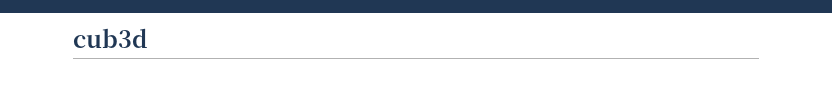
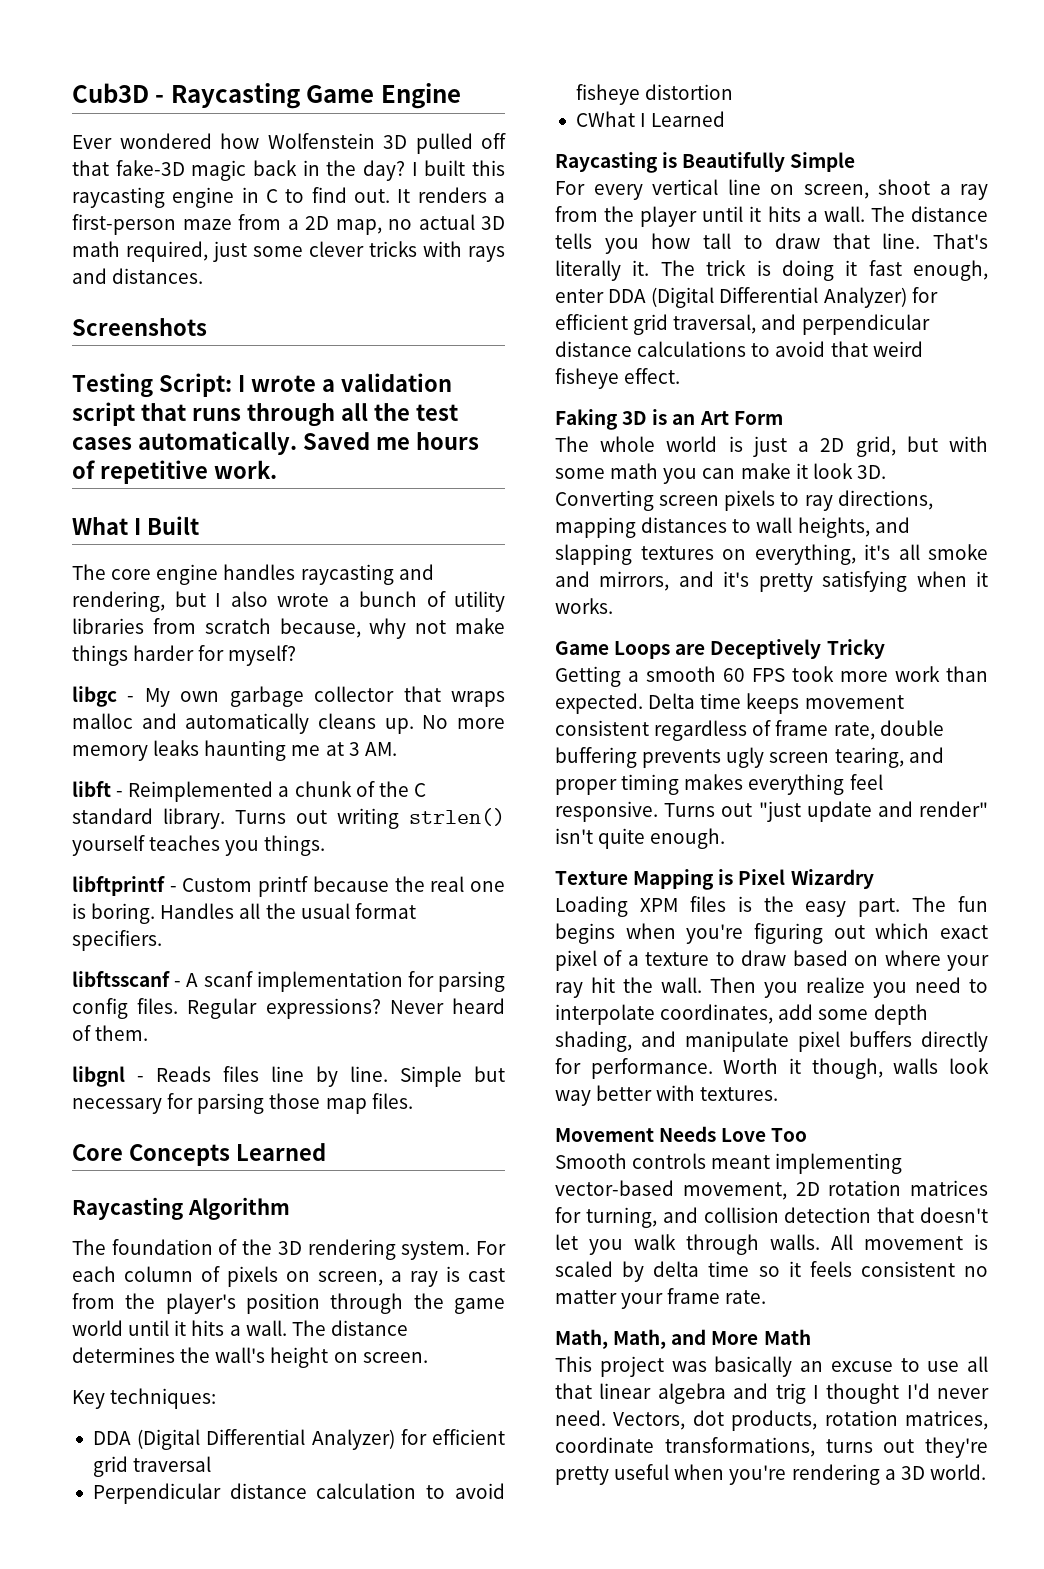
- cub3d
+ Cub3D - Raycasting Game Engine
+ Ever wondered how Wolfenstein 3D pulled off that fake-3D magic back in the day? I built this raycasting engine in C to find out. It renders a first-person maze from a 2D map, no actual 3D math required, just some clever tricks with rays and distances.
+ Screenshots
+ Testing Script: I wrote a validation script that runs through all the test cases automatically. Saved me hours of repetitive work.
+ What I Built
+ The core engine handles raycasting and rendering, but I also wrote a bunch of utility libraries from scratch because, why not make things harder for myself?
+ libgc - My own garbage collector that wraps malloc and automatically cleans up. No more memory leaks haunting me at 3 AM.
+ libft - Reimplemented a chunk of the C standard library. Turns out writing strlen() yourself teaches you things.
+ libftprintf - Custom printf because the real one is boring. Handles all the usual format specifiers.
+ libftsscanf - A scanf implementation for parsing config files. Regular expressions? Never heard of them.
+ libgnl - Reads files line by line. Simple but necessary for parsing those map files.
+ Core Concepts Learned
+ Raycasting Algorithm
+ The foundation of the 3D rendering system. For each column of pixels on screen, a ray is cast from the player's position through the game world until it hits a wall. The distance determines the wall's height on screen.
+ Key techniques:
+ DDA (Digital Differential Analyzer) for efficient grid traversal
+ Perpendicular distance calculation to avoid fisheye distortion
+ CWhat I Learned
+ Raycasting is Beautifully Simple
+ For every vertical line on screen, shoot a ray from the player until it hits a wall. The distance tells you how tall to draw that line. That's literally it. The trick is doing it fast enough, enter DDA (Digital Differential Analyzer) for efficient grid traversal, and perpendicular distance calculations to avoid that weird fisheye effect.
+ Faking 3D is an Art Form
+ The whole world is just a 2D grid, but with some math you can make it look 3D. Converting screen pixels to ray directions, mapping distances to wall heights, and slapping textures on everything, it's all smoke and mirrors, and it's pretty satisfying when it works.
+ Game Loops are Deceptively Tricky
+ Getting a smooth 60 FPS took more work than expected. Delta time keeps movement consistent regardless of frame rate, double buffering prevents ugly screen tearing, and proper timing makes everything feel responsive. Turns out "just update and render" isn't quite enough.
+ Texture Mapping is Pixel Wizardry
+ Loading XPM files is the easy part. The fun begins when you're figuring out which exact pixel of a texture to draw based on where your ray hit the wall. Then you realize you need to interpolate coordinates, add some depth shading, and manipulate pixel buffers directly for performance. Worth it though, walls look way better with textures.
+ Movement Needs Love Too
+ Smooth controls meant implementing vector-based movement, 2D rotation matrices for turning, and collision detection that doesn't let you walk through walls. All movement is scaled by delta time so it feels consistent no matter your frame rate.
+ Math, Math, and More Math
+ This project was basically an excuse to use all that linear algebra and trig I thought I'd never need. Vectors, dot products, rotation matrices, coordinate transformations, turns out they're pretty useful when you're rendering a 3D world.

